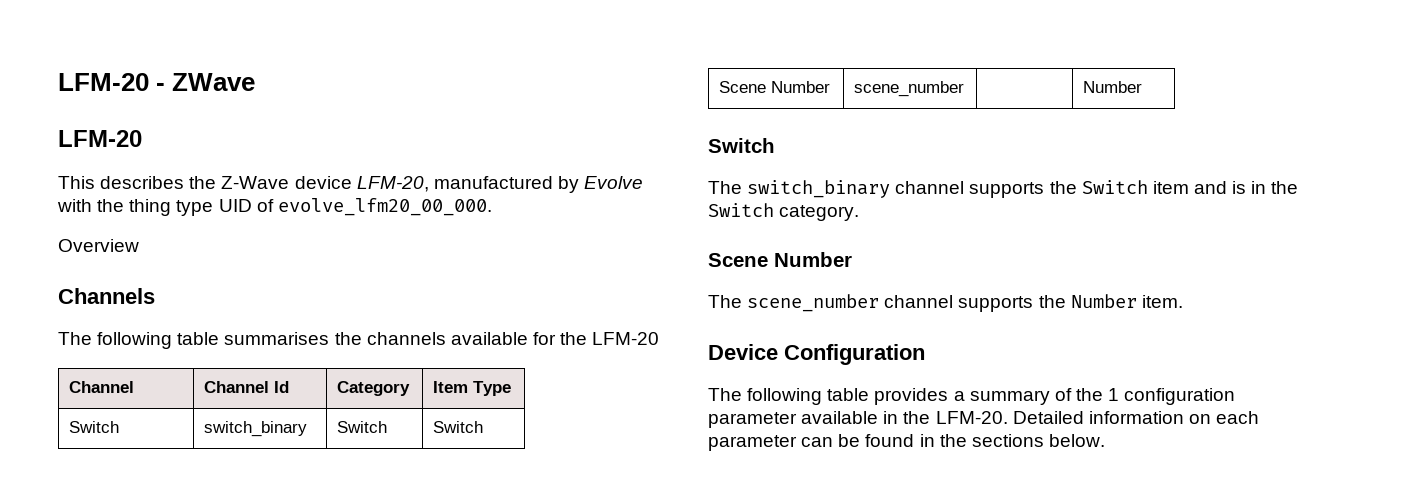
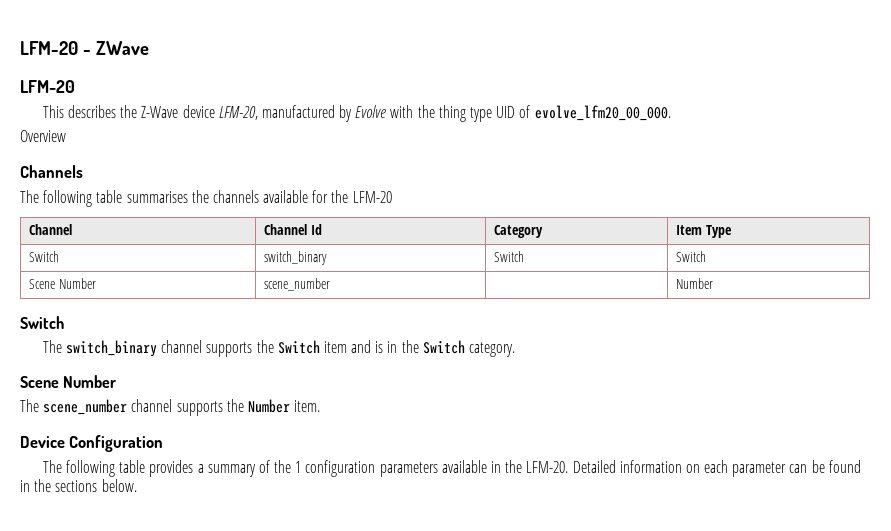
- The following table provides a summary of the 1 configuration parameter available in the LFM-20.
+ The following table provides a summary of the 1 configuration parameters available in the LFM-20.

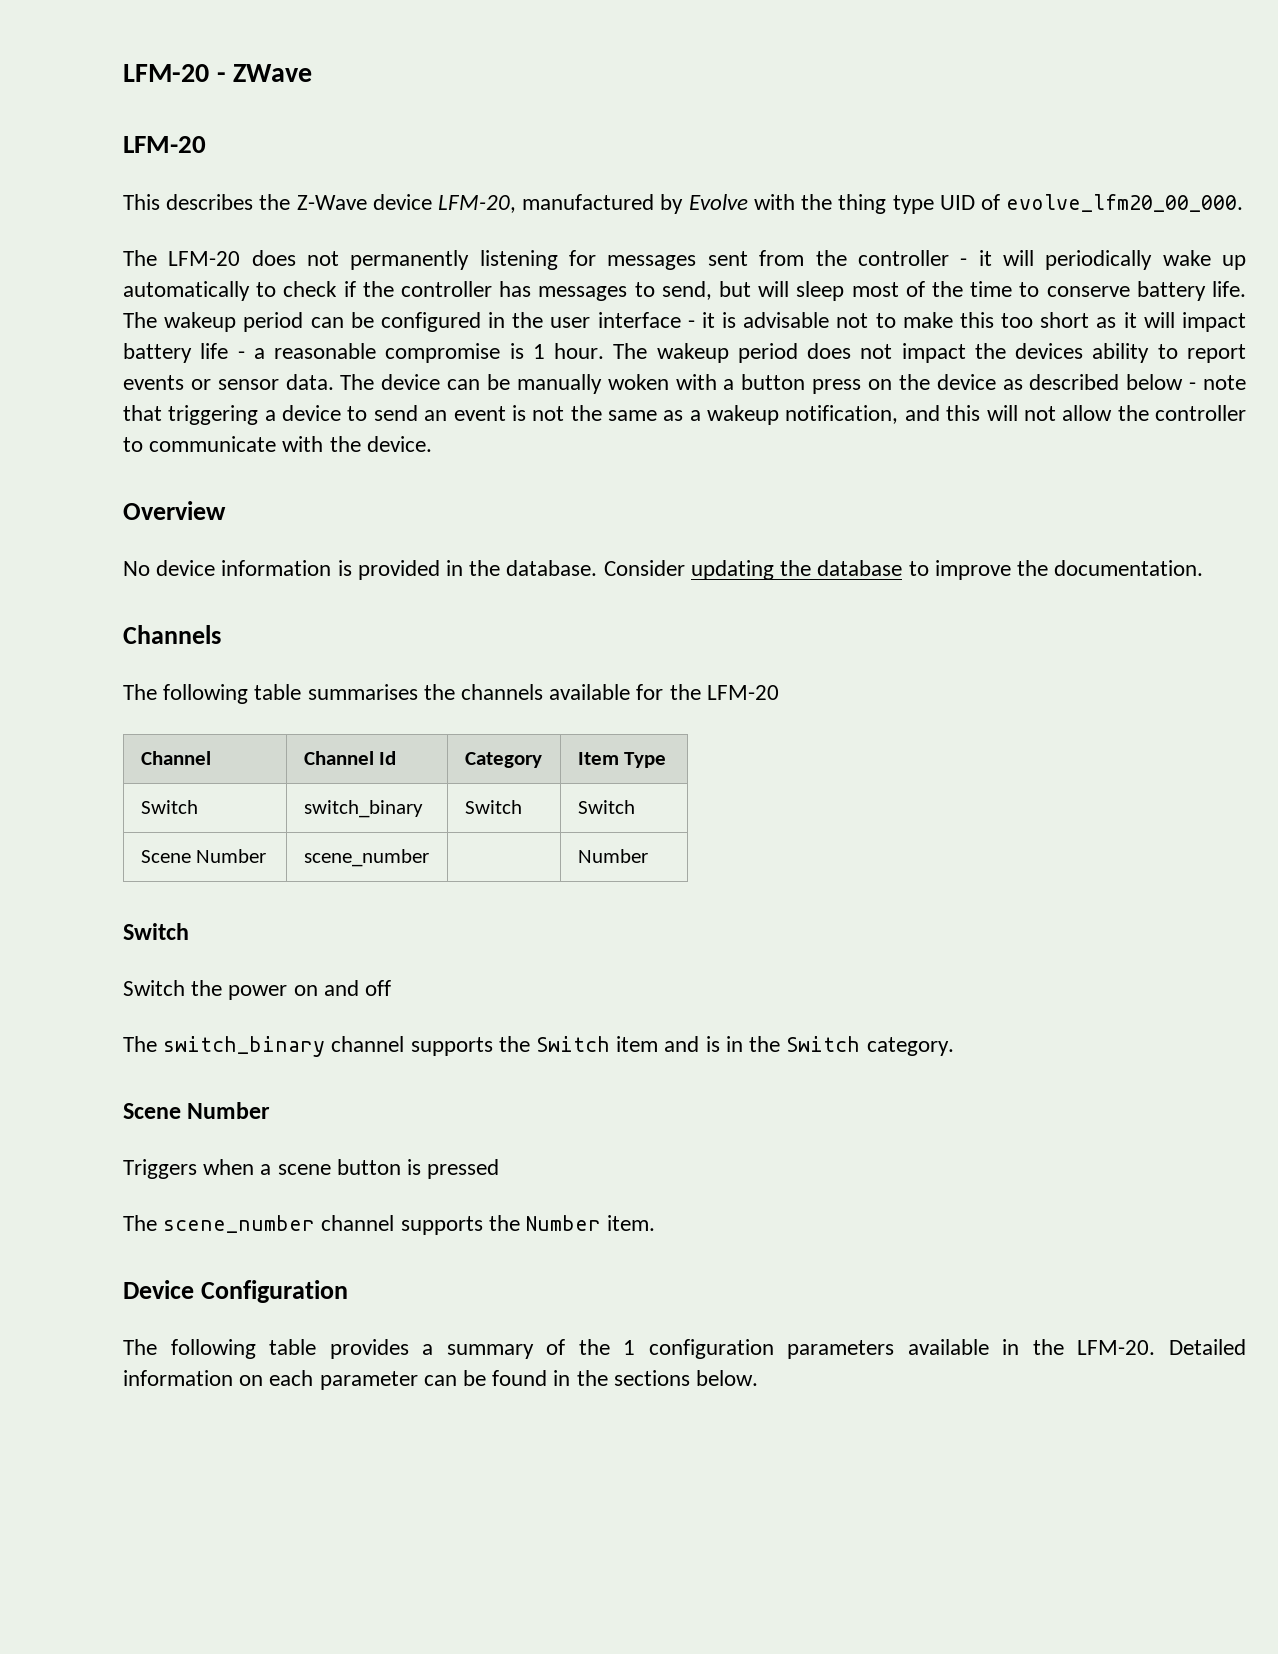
+ The LFM-20 does not permanently listening for messages sent from the controller - it will periodically wake up automatically to check if the controller has messages to send, but will sleep most of the time to conserve battery life. The wakeup period can be configured in the user interface - it is advisable not to make this too short as it will impact battery life - a reasonable compromise is 1 hour. The wakeup period does not impact the devices ability to report events or sensor data. The device can be manually woken with a button press on the device as described below - note that triggering a device to send an event is not the same as a wakeup notification, and this will not allow the controller to communicate with the device.
  Overview
+ No device information is provided in the database. Consider updating the database to improve the documentation.
+ Switch the power on and off
+ Triggers when a scene button is pressed

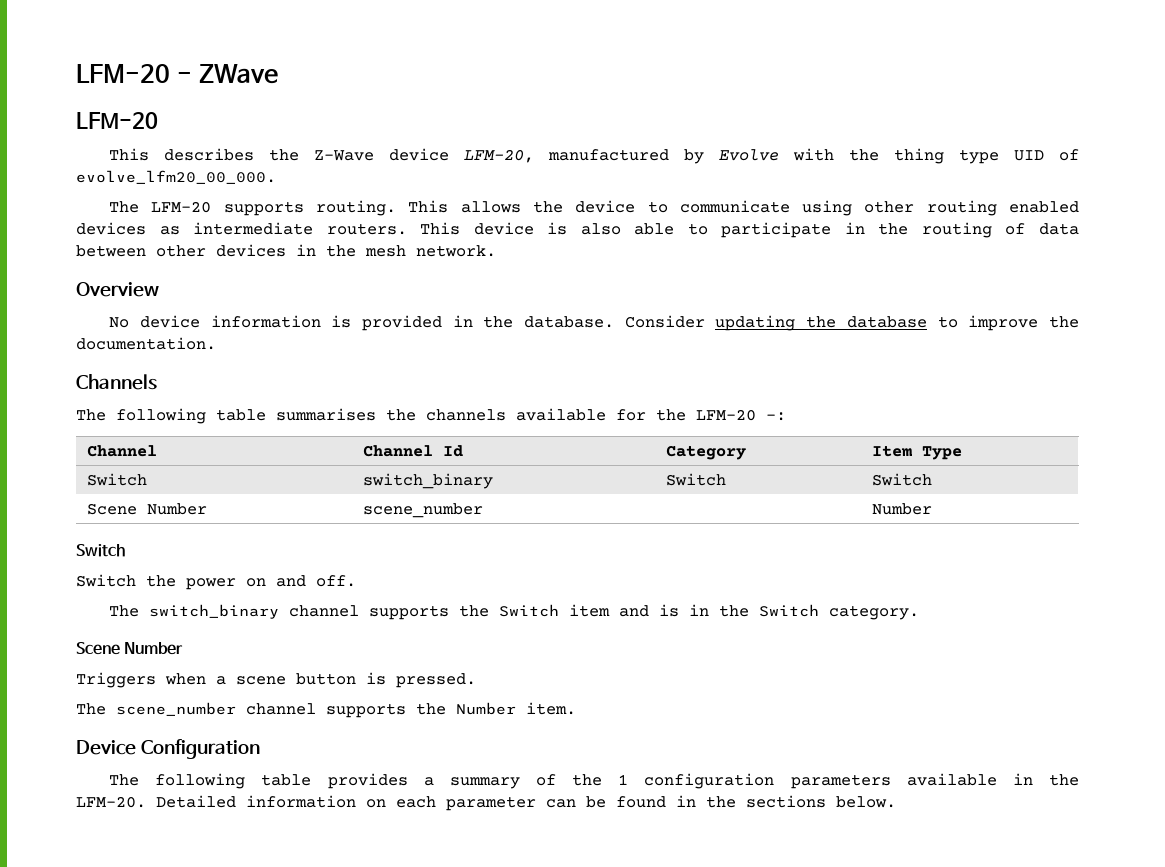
- The LFM-20 does not permanently listening for messages sent from the controller - it will periodically wake up automatically to check if the controller has messages to send, but will sleep most of the time to conserve battery life. The wakeup period can be configured in the user interface - it is advisable not to make this too short as it will impact battery life - a reasonable compromise is 1 hour. The wakeup period does not impact the devices ability to report events or sensor data. The device can be manually woken with a button press on the device as described below - note that triggering a device to send an event is not the same as a wakeup notification, and this will not allow the controller to communicate with the device.
+ The LFM-20 supports routing. This allows the device to communicate using other routing enabled devices as intermediate routers. This device is also able to participate in the routing of data between other devices in the mesh network.
- The following table summarises the channels available for the LFM-20
+ The following table summarises the channels available for the LFM-20 -:
- Switch the power on and off
+ Switch the power on and off.
- Triggers when a scene button is pressed
+ Triggers when a scene button is pressed.

